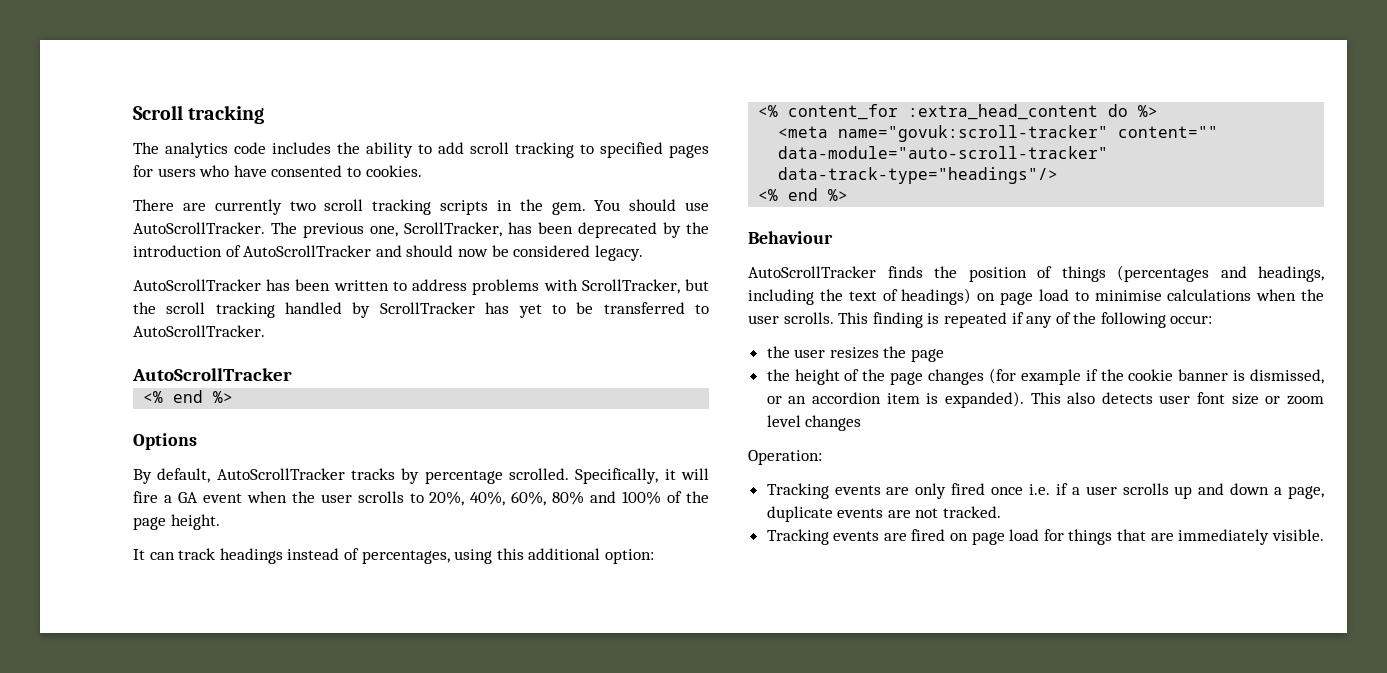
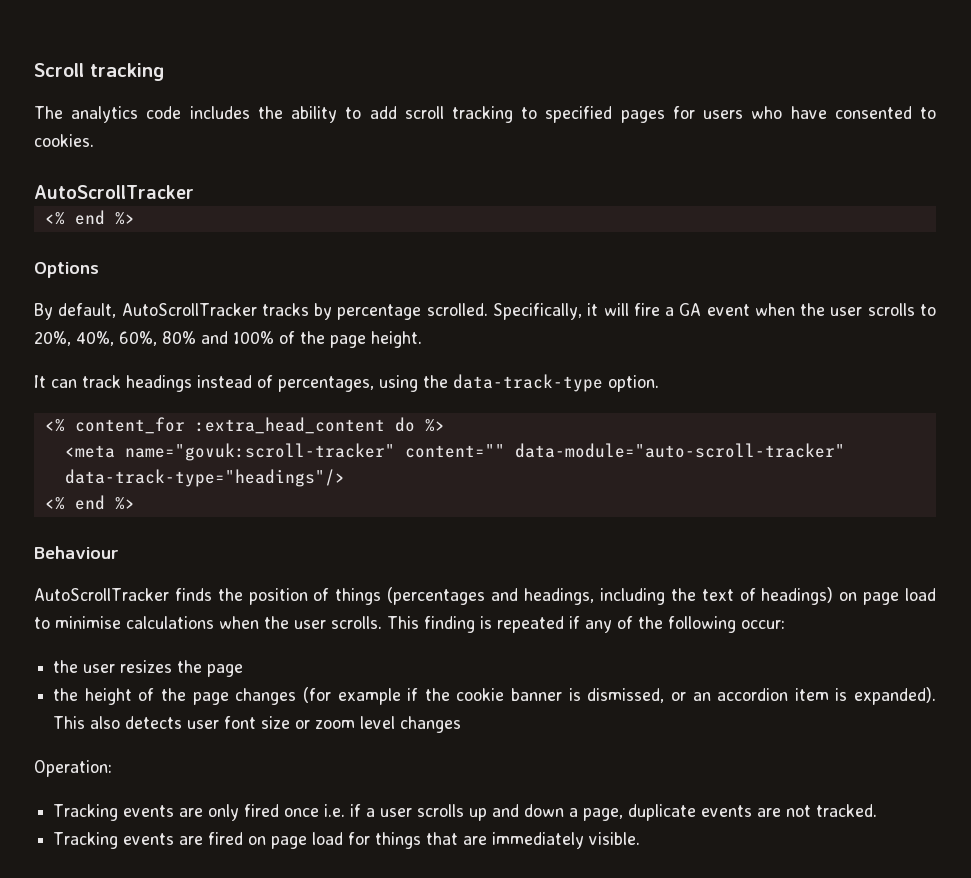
- There are currently two scroll tracking scripts in the gem. You should use AutoScrollTracker. The previous one, ScrollTracker, has been deprecated by the introduction of AutoScrollTracker and should now be considered legacy.
- AutoScrollTracker has been written to address problems with ScrollTracker, but the scroll tracking handled by ScrollTracker has yet to be transferred to AutoScrollTracker.
- It can track headings instead of percentages, using this additional option:
+ It can track headings instead of percentages, using the data-track-type option.

